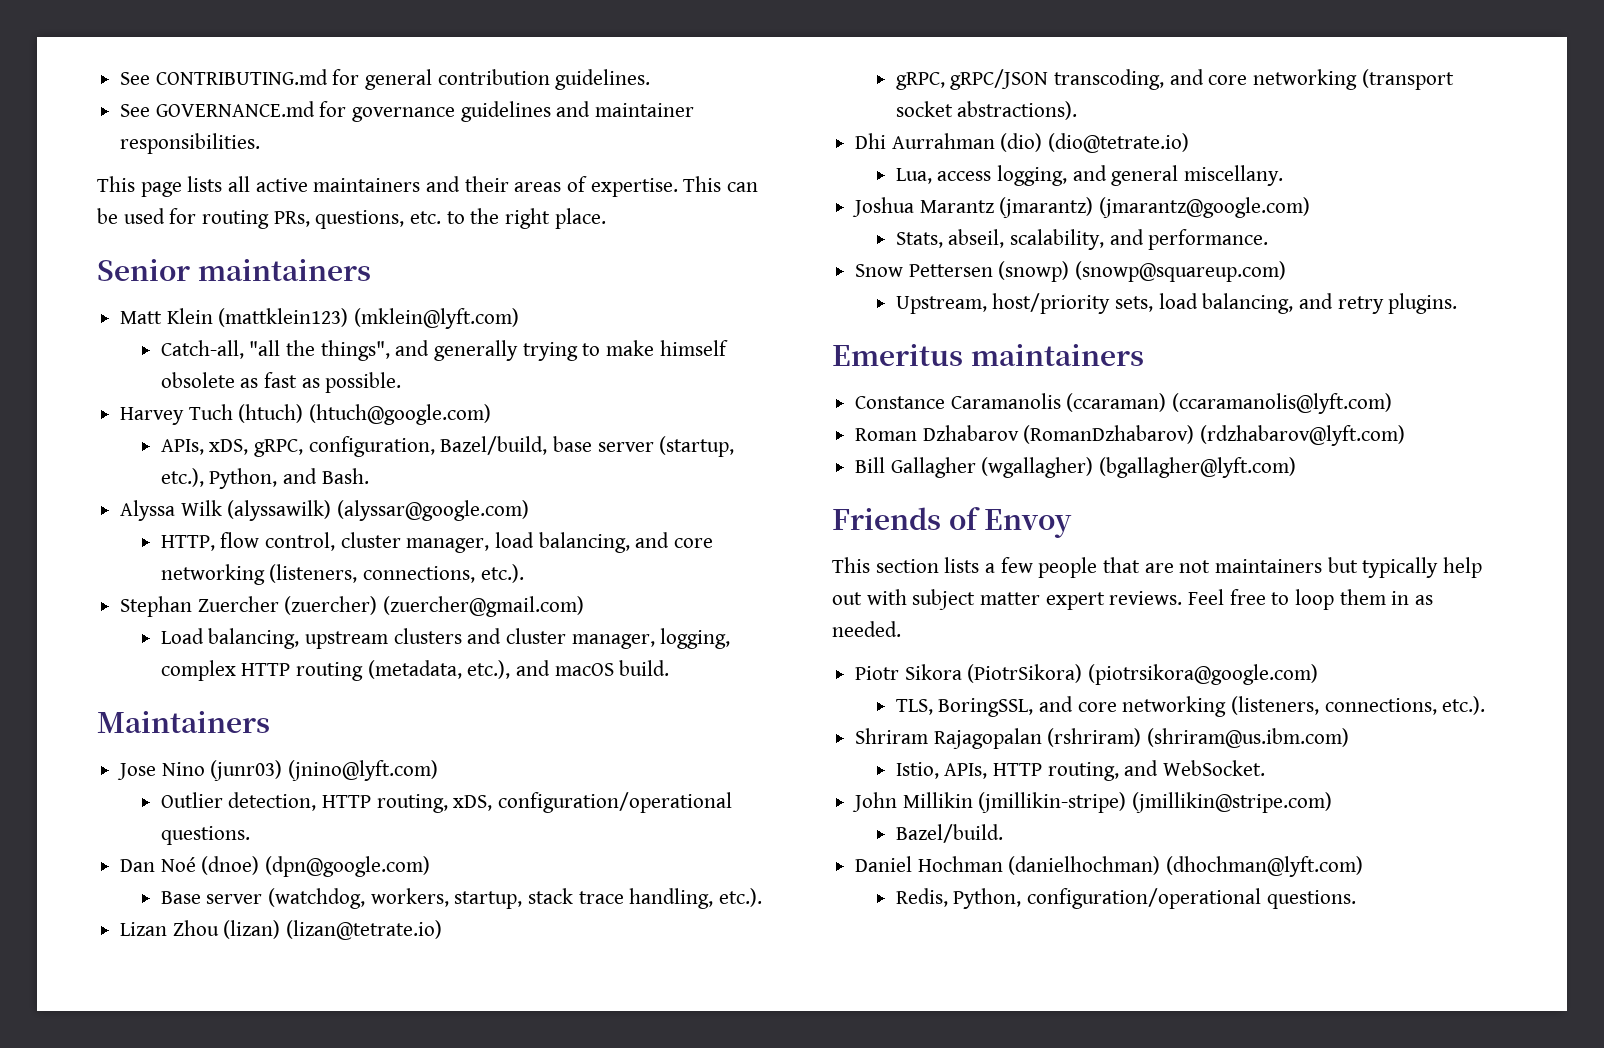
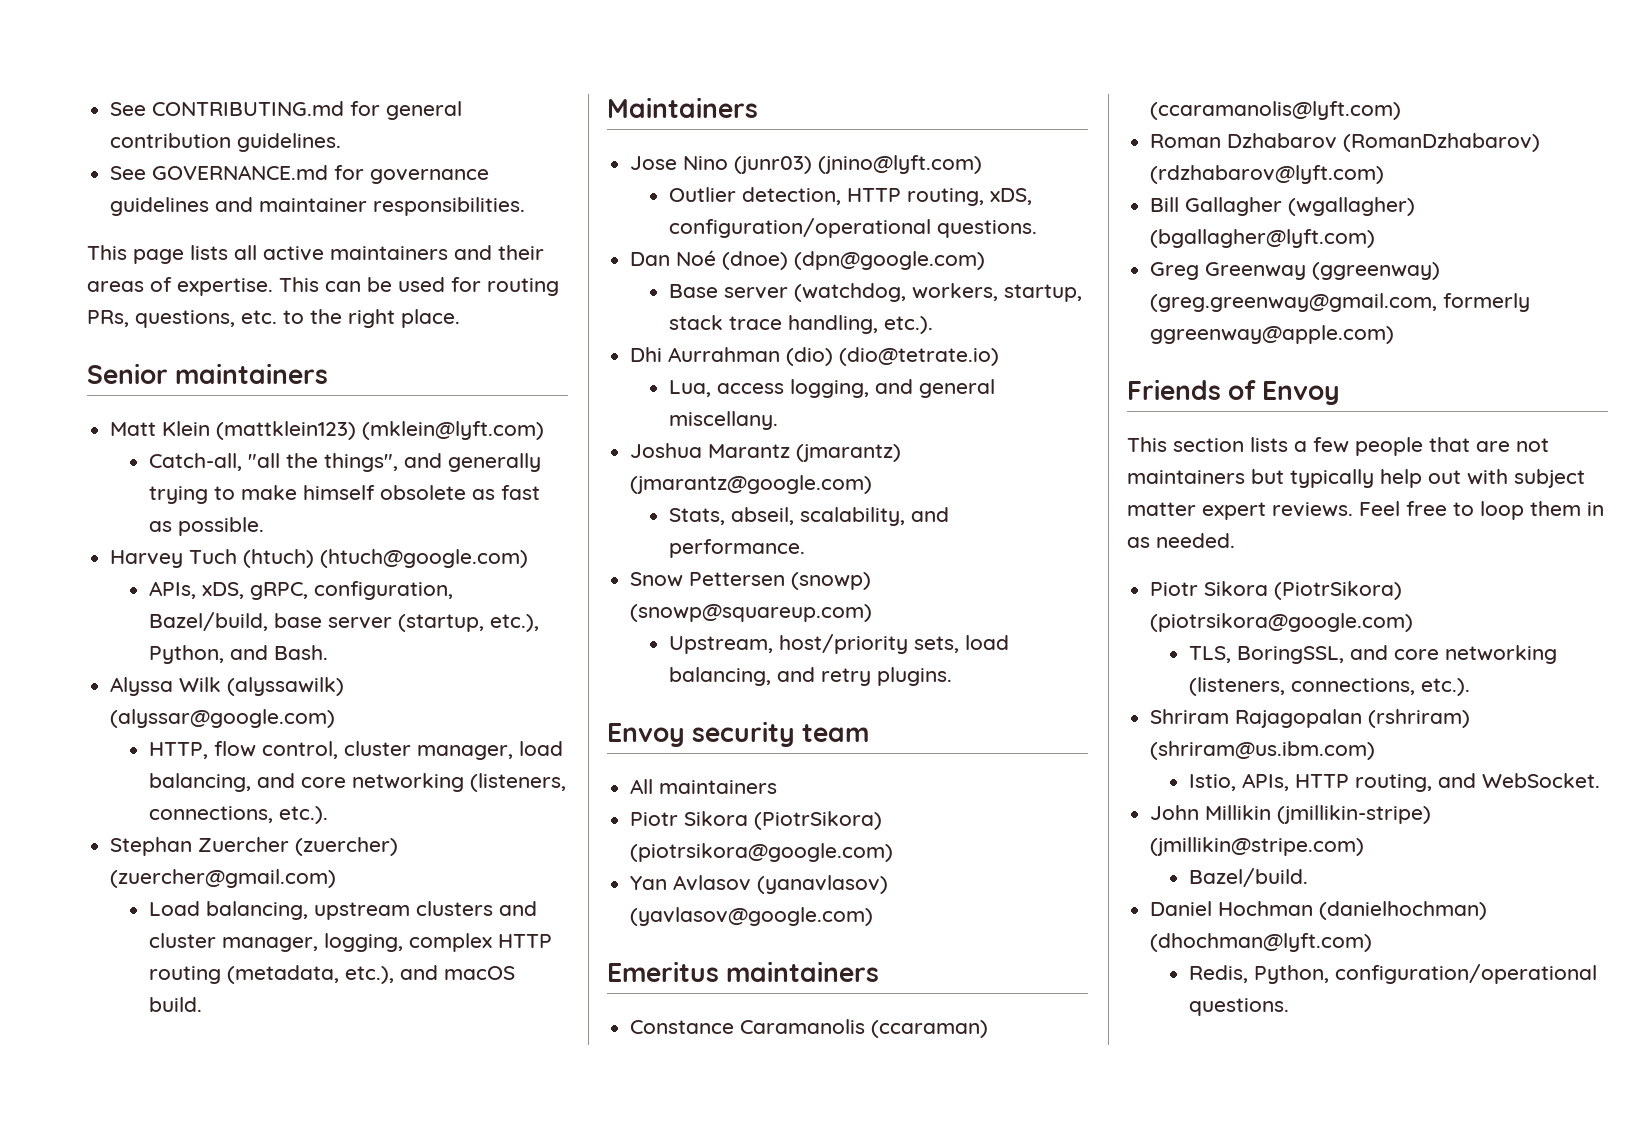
- Lizan Zhou (lizan) (lizan@tetrate.io)
- gRPC, gRPC/JSON transcoding, and core networking (transport socket abstractions).
+ Envoy security team
+ All maintainers
+ Piotr Sikora (PiotrSikora) (piotrsikora@google.com)
+ Yan Avlasov (yanavlasov) (yavlasov@google.com)
+ Greg Greenway (ggreenway) (greg.greenway@gmail.com, formerly ggreenway@apple.com)

